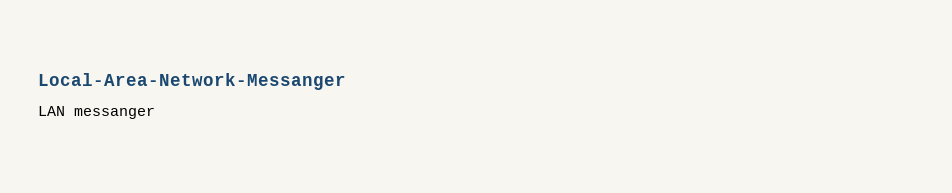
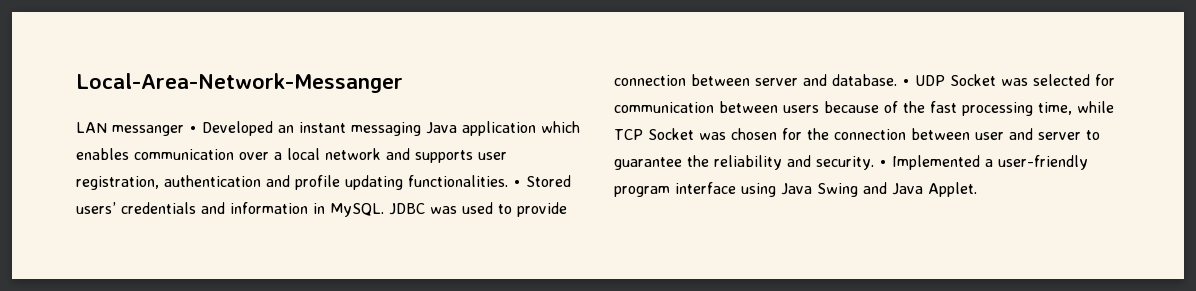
- LAN messanger
+ LAN messanger • Developed an instant messaging Java application which enables communication over a local network and supports user registration, authentication and profile updating functionalities. • Stored users’ credentials and information in MySQL. JDBC was used to provide connection between server and database. • UDP Socket was selected for communication between users because of the fast processing time, while TCP Socket was chosen for the connection between user and server to guarantee the reliability and security. • Implemented a user-friendly program interface using Java Swing and Java Applet.

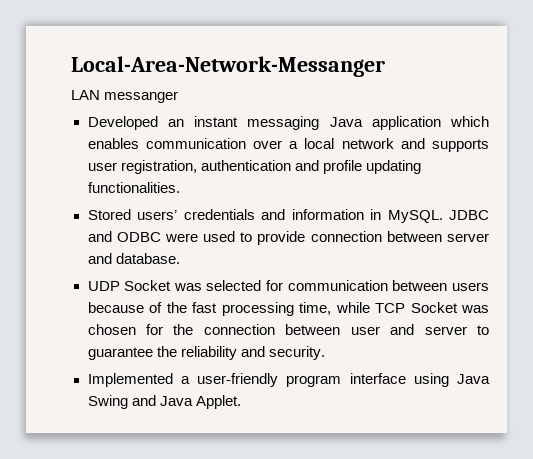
- LAN messanger • Developed an instant messaging Java application which enables communication over a local network and supports user registration, authentication and profile updating functionalities. • Stored users’ credentials and information in MySQL.
+ LAN messanger
+ Developed an instant messaging Java application which enables communication over a local network and supports user registration, authentication and profile updating functionalities.
+ Stored users’ credentials and information in MySQL.
- JDBC was used to provide connection between server and database. • UDP Socket was selected for communication between users because of the fast processing time, while TCP Socket was chosen for the connection between user and server to guarantee the reliability and security. • Implemented a user-friendly program interface using Java Swing and Java Applet.
+ JDBC and ODBC were used to provide connection between server and database.
+ UDP Socket was selected for communication between users because of the fast processing time, while TCP Socket was chosen for the connection between user and server to guarantee the reliability and security.
+ Implemented a user-friendly program interface using Java Swing and Java Applet.

